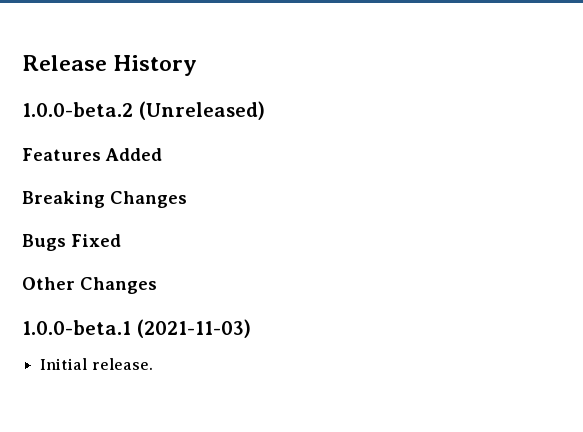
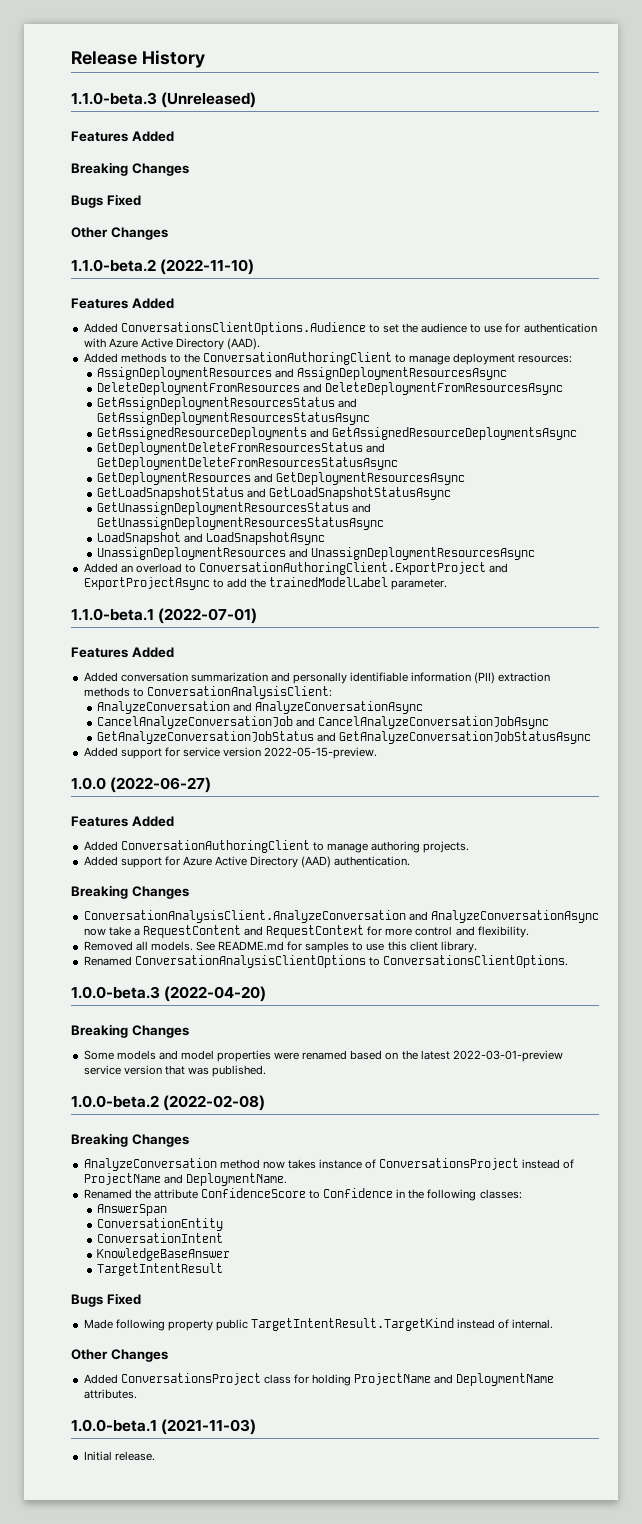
- 1.0.0-beta.2 (Unreleased)
+ 1.1.0-beta.3 (Unreleased)
+ 1.1.0-beta.2 (2022-11-10)
+ Features Added
+ Added ConversationsClientOptions.Audience to set the audience to use for authentication with Azure Active Directory (AAD).
+ Added methods to the ConversationAuthoringClient to manage deployment resources:
+ AssignDeploymentResources and AssignDeploymentResourcesAsync
+ DeleteDeploymentFromResources and DeleteDeploymentFromResourcesAsync
+ GetAssignDeploymentResourcesStatus and GetAssignDeploymentResourcesStatusAsync
+ GetAssignedResourceDeployments and GetAssignedResourceDeploymentsAsync
+ GetDeploymentDeleteFromResourcesStatus and GetDeploymentDeleteFromResourcesStatusAsync
+ GetDeploymentResources and GetDeploymentResourcesAsync
+ GetLoadSnapshotStatus and GetLoadSnapshotStatusAsync
+ GetUnassignDeploymentResourcesStatus and GetUnassignDeploymentResourcesStatusAsync
+ LoadSnapshot and LoadSnapshotAsync
+ UnassignDeploymentResources and UnassignDeploymentResourcesAsync
+ Added an overload to ConversationAuthoringClient.ExportProject and ExportProjectAsync to add the trainedModelLabel parameter.
+ 1.1.0-beta.1 (2022-07-01)
+ Features Added
+ Added conversation summarization and personally identifiable information (PII) extraction methods to ConversationAnalysisClient:
+ AnalyzeConversation and AnalyzeConversationAsync
+ CancelAnalyzeConversationJob and CancelAnalyzeConversationJobAsync
+ GetAnalyzeConversationJobStatus and GetAnalyzeConversationJobStatusAsync
+ Added support for service version 2022-05-15-preview.
+ 1.0.0 (2022-06-27)
+ Features Added
+ Added ConversationAuthoringClient to manage authoring projects.
+ Added support for Azure Active Directory (AAD) authentication.
+ Breaking Changes
+ ConversationAnalysisClient.AnalyzeConversation and AnalyzeConversationAsync now take a RequestContent and RequestContext for more control and flexibility.
+ Removed all models. See README.md for samples to use this client library.
+ Renamed ConversationAnalysisClientOptions to ConversationsClientOptions.
+ 1.0.0-beta.3 (2022-04-20)
+ Breaking Changes
+ Some models and model properties were renamed based on the latest 2022-03-01-preview service version that was published.
+ 1.0.0-beta.2 (2022-02-08)
+ Breaking Changes
+ AnalyzeConversation method now takes instance of ConversationsProject instead of ProjectName and DeploymentName.
+ Renamed the attribute ConfidenceScore to Confidence in the following classes:
+ AnswerSpan
+ ConversationEntity
+ ConversationIntent
+ KnowledgeBaseAnswer
+ TargetIntentResult
+ Bugs Fixed
+ Made following property public TargetIntentResult.TargetKind instead of internal.
+ Other Changes
+ Added ConversationsProject class for holding ProjectName and DeploymentName attributes.

